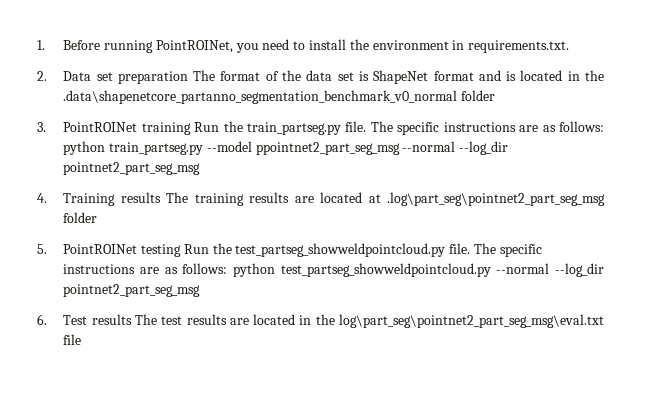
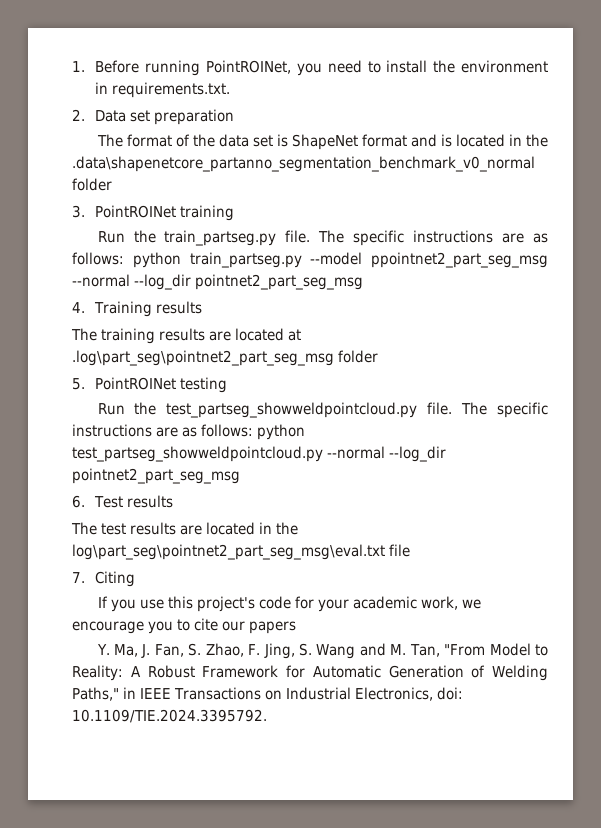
- 2. Data set preparation The format of the data set is ShapeNet format and is located in the .data\shapenetcore_partanno_segmentation_benchmark_v0_normal folder
+ 2. Data set preparation
+ The format of the data set is ShapeNet format and is located in the .data\shapenetcore_partanno_segmentation_benchmark_v0_normal folder
- 3. PointROINet training Run the train_partseg.py file.
+ 3. PointROINet training
+ Run the train_partseg.py file.
- 4. Training results The training results are located at .log\part_seg\pointnet2_part_seg_msg folder
+ 4. Training results
+ The training results are located at .log\part_seg\pointnet2_part_seg_msg folder
- 5. PointROINet testing Run the test_partseg_showweldpointcloud.py file.
+ 5. PointROINet testing
+ Run the test_partseg_showweldpointcloud.py file.
- 6. Test results The test results are located in the log\part_seg\pointnet2_part_seg_msg\eval.txt file
+ 6. Test results
+ The test results are located in the log\part_seg\pointnet2_part_seg_msg\eval.txt file
+ 7. Citing
+ If you use this project's code for your academic work, we encourage you to cite our papers
+ Y. Ma, J. Fan, S. Zhao, F. Jing, S. Wang and M. Tan, "From Model to Reality: A Robust Framework for Automatic Generation of Welding Paths," in IEEE Transactions on Industrial Electronics, doi: 10.1109/TIE.2024.3395792.

